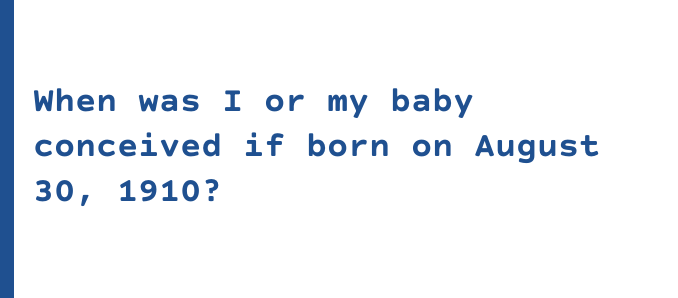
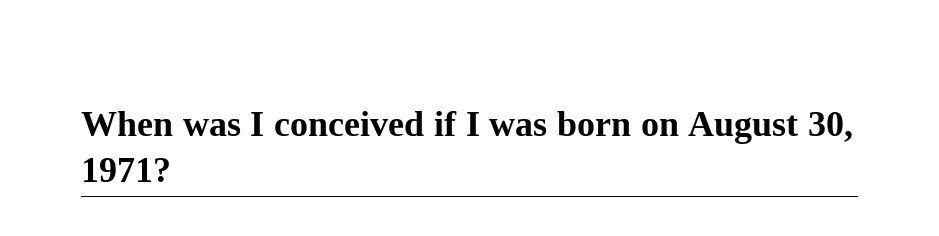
- When was I or my baby conceived if born on August 30, 1910?
+ When was I conceived if I was born on August 30, 1971?

